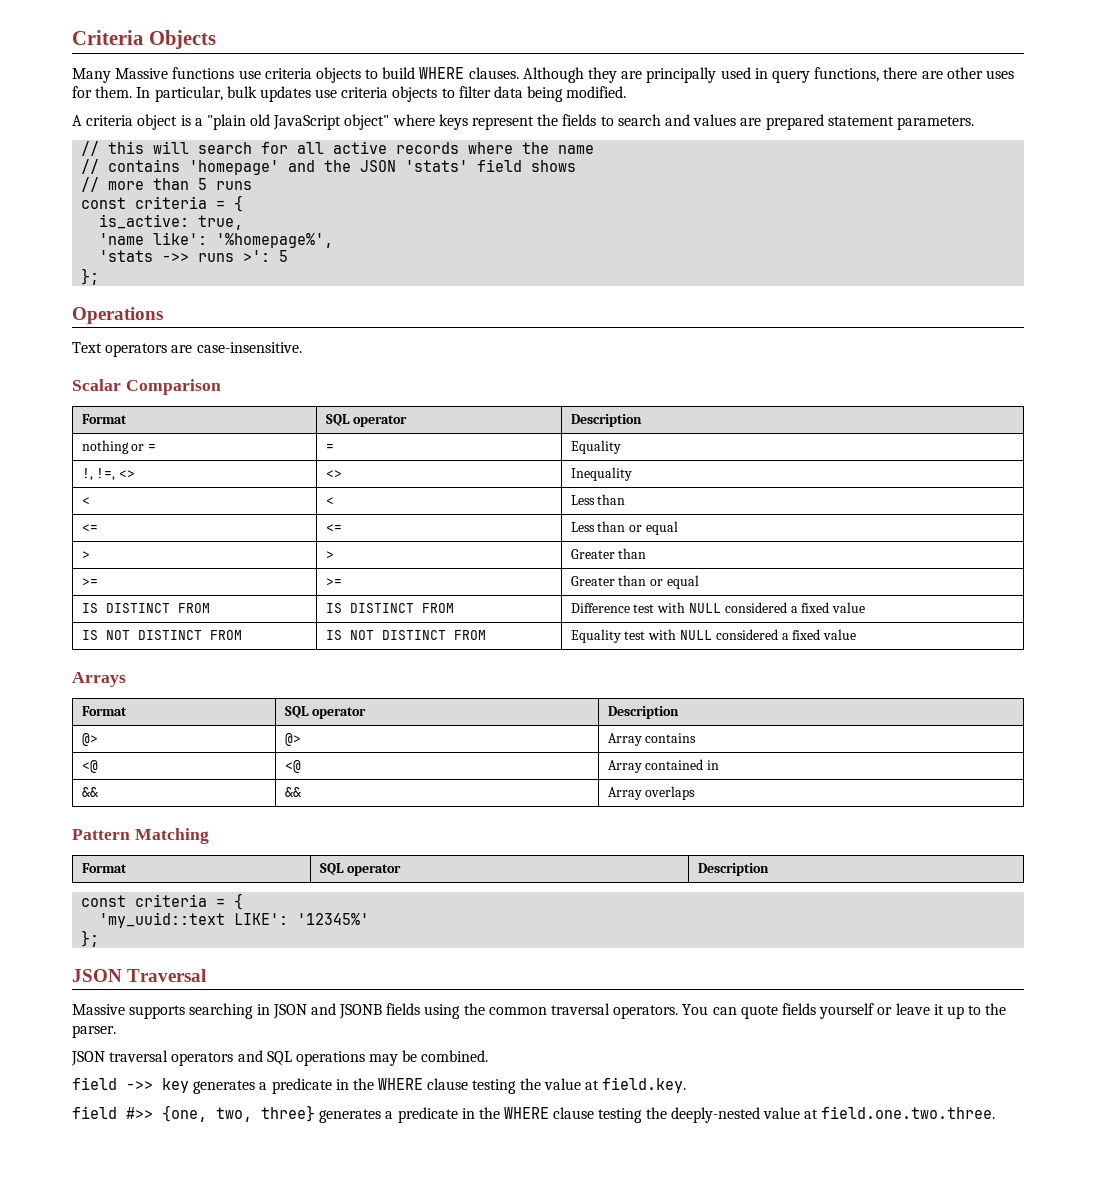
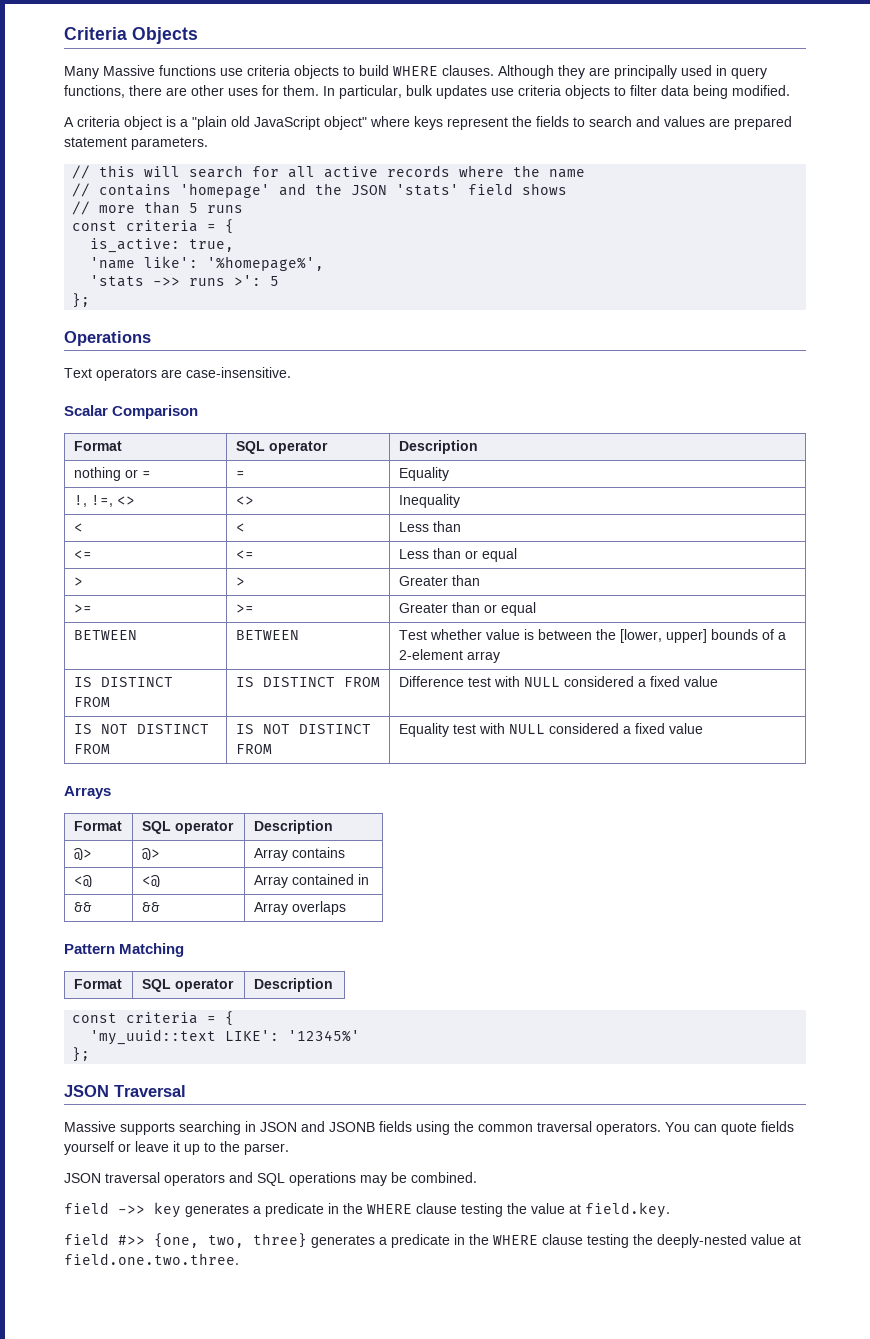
+ BETWEEN | BETWEEN | Test whether value is between the [lower, upper] bounds of a 2-element array

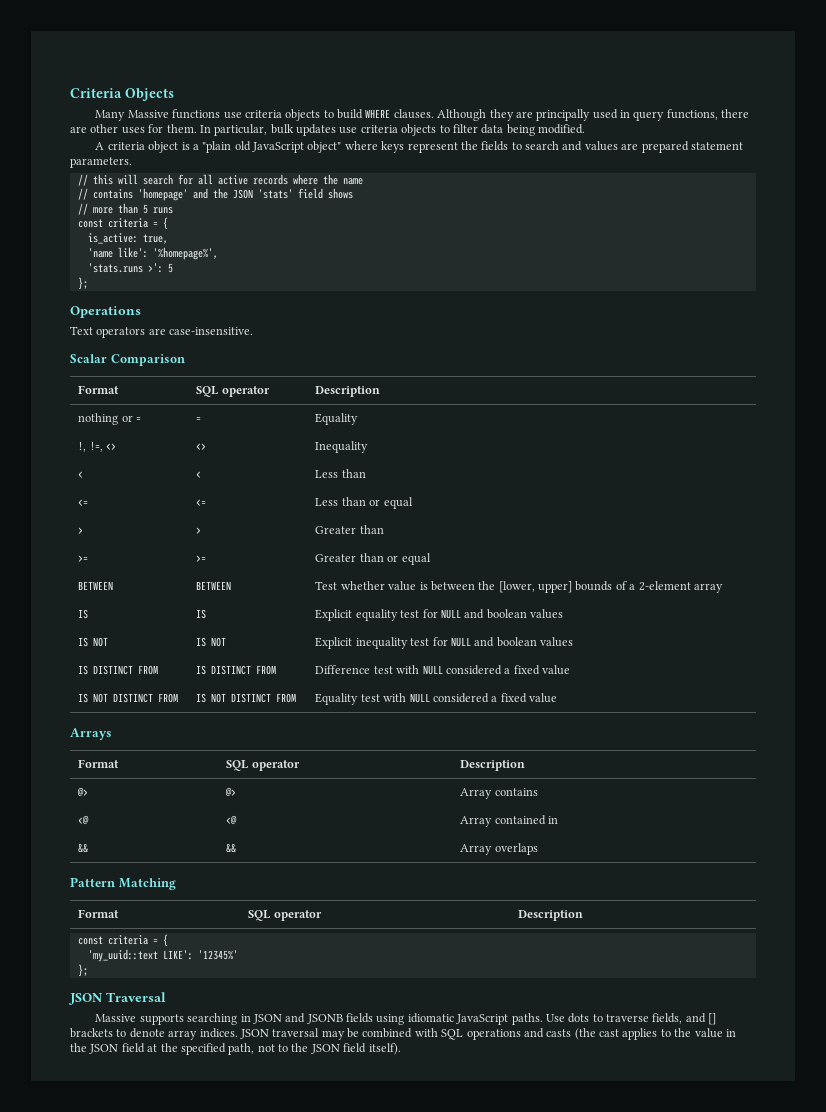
- 'stats ->> runs >': 5
+ 'stats.runs >': 5
+ IS | IS | Explicit equality test for NULL and boolean values
+ IS NOT | IS NOT | Explicit inequality test for NULL and boolean values
- Massive supports searching in JSON and JSONB fields using the common traversal operators. You can quote fields yourself or leave it up to the parser.
- JSON traversal operators and SQL operations may be combined.
- field ->> key generates a predicate in the WHERE clause testing the value at field.key.
- field #>> {one, two, three} generates a predicate in the WHERE clause testing the deeply-nested value at field.one.two.three.
+ Massive supports searching in JSON and JSONB fields using idiomatic JavaScript paths. Use dots to traverse fields, and [] brackets to denote array indices. JSON traversal may be combined with SQL operations and casts (the cast applies to the value in the JSON field at the specified path, not to the JSON field itself).

